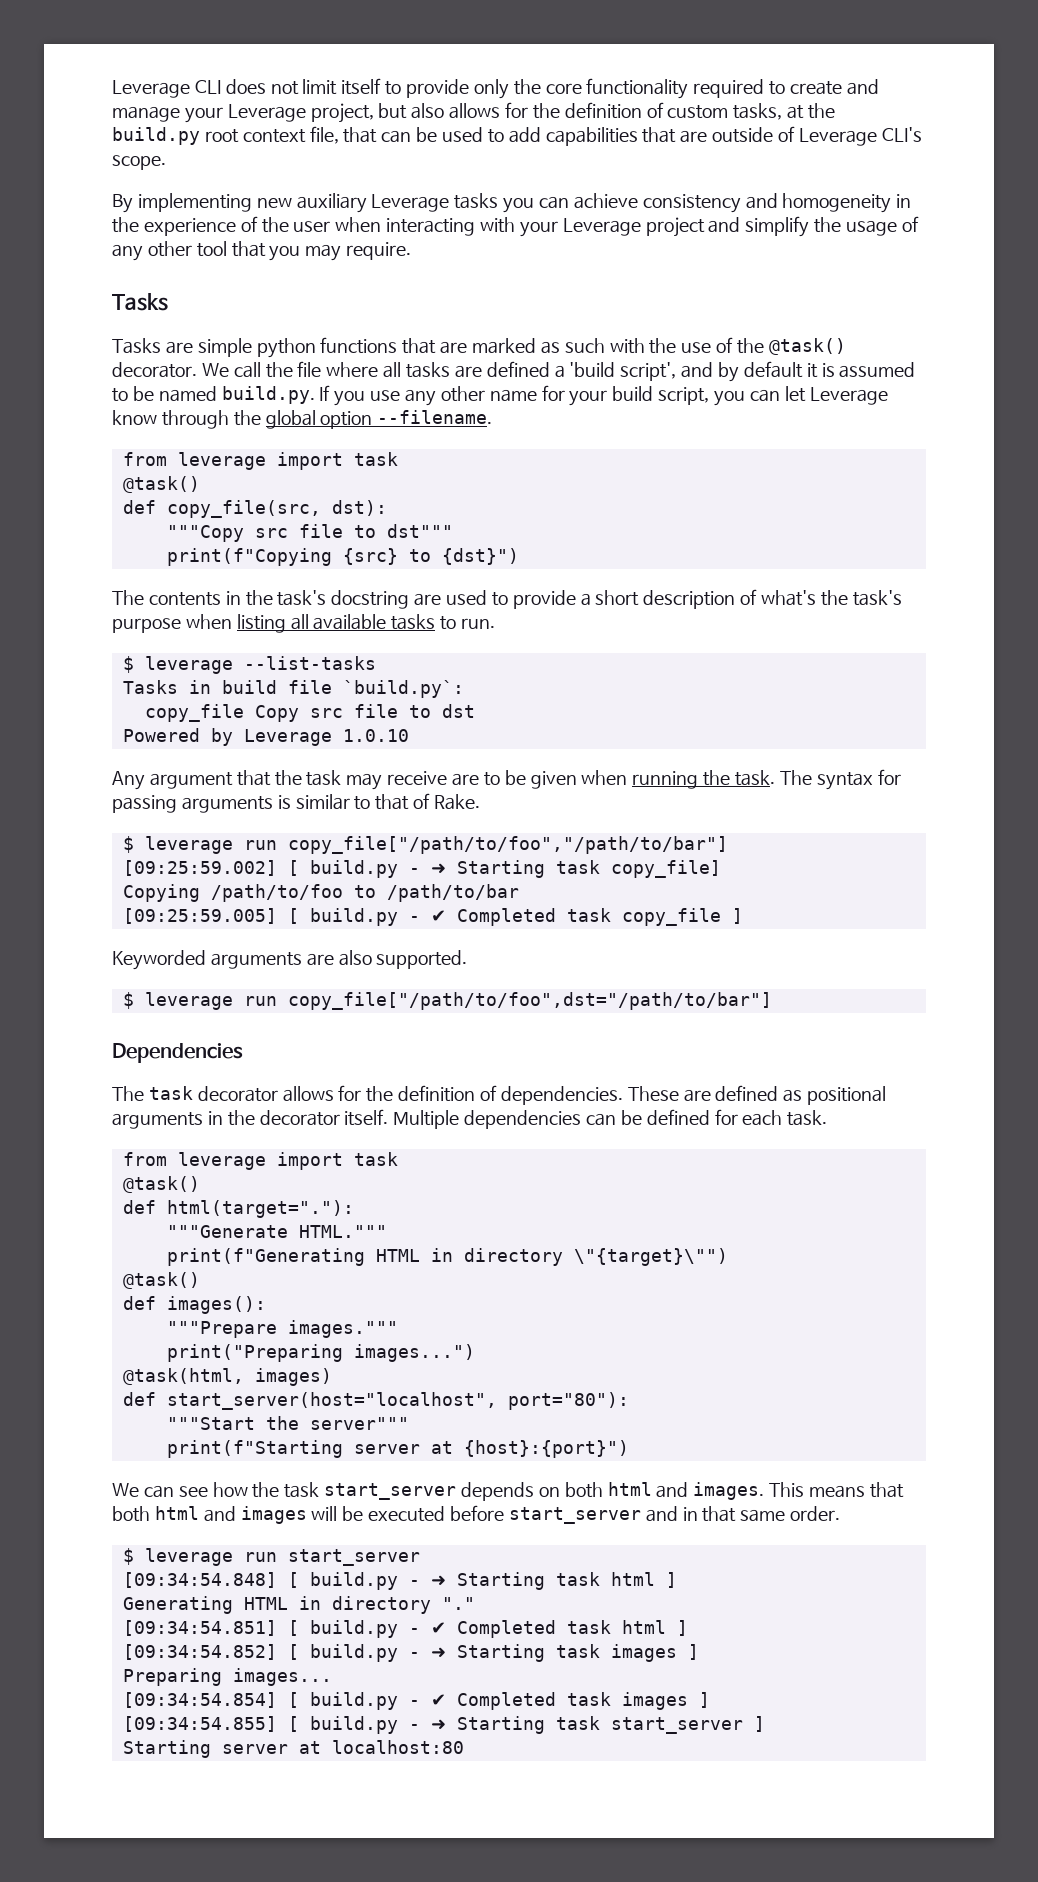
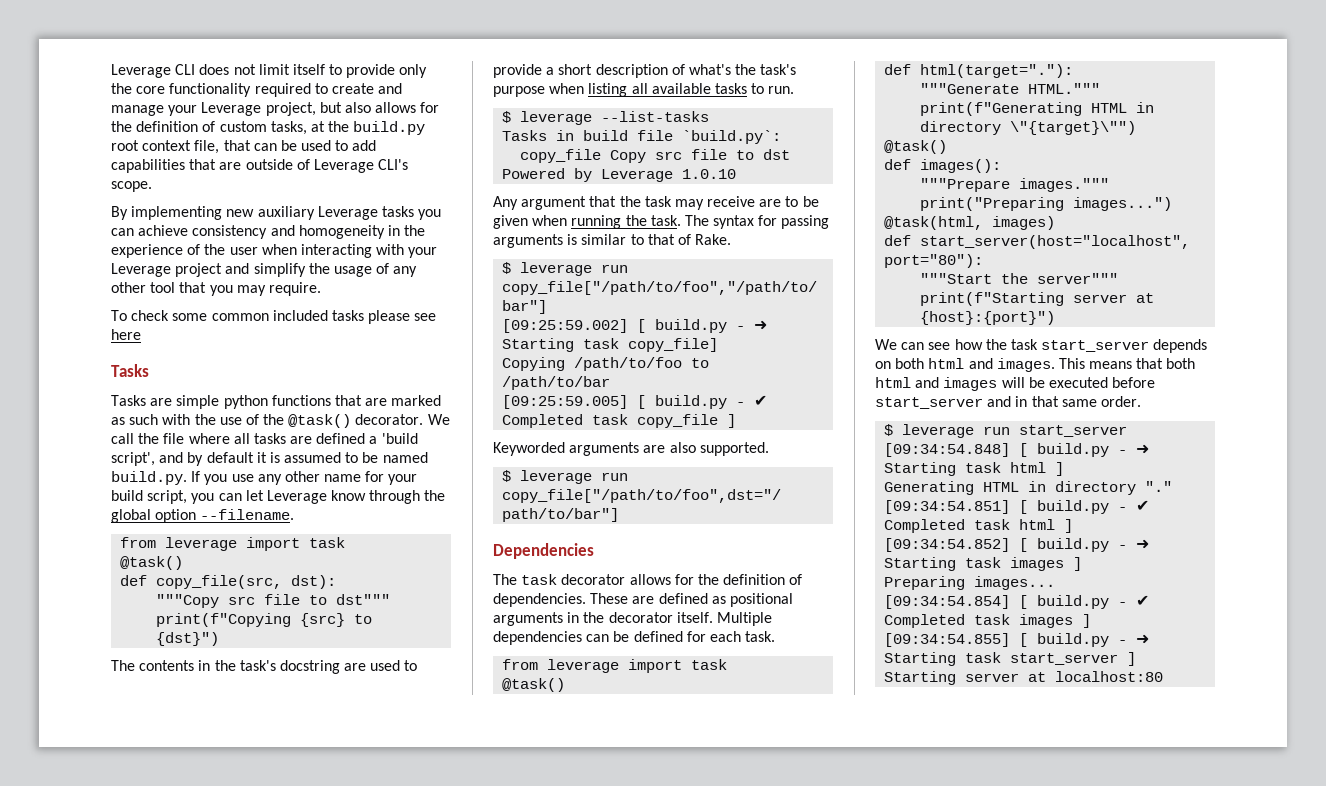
+ To check some common included tasks please see here

